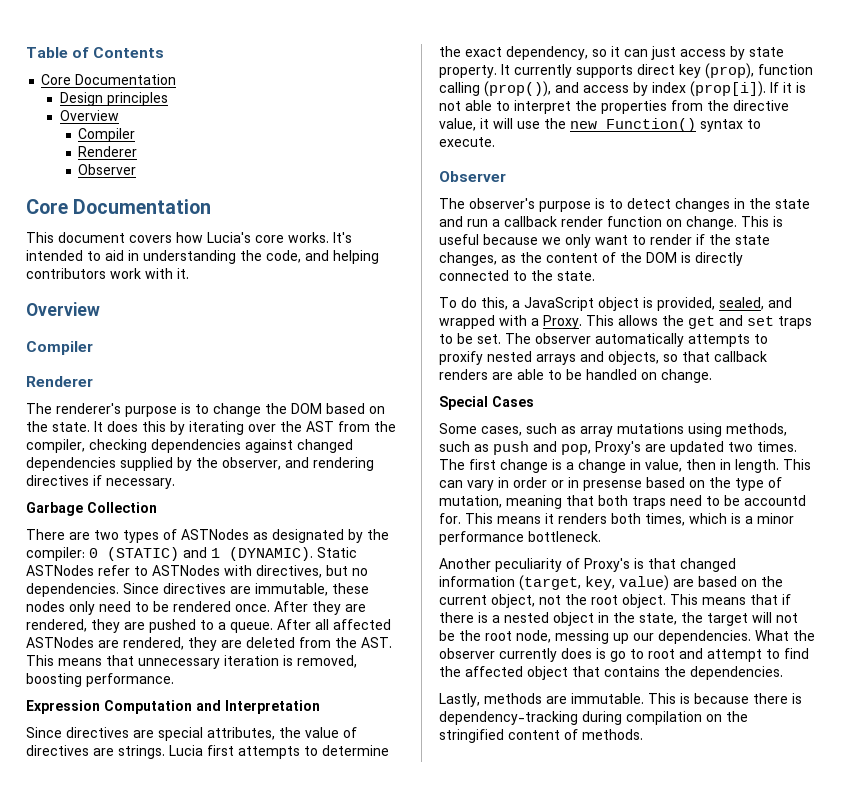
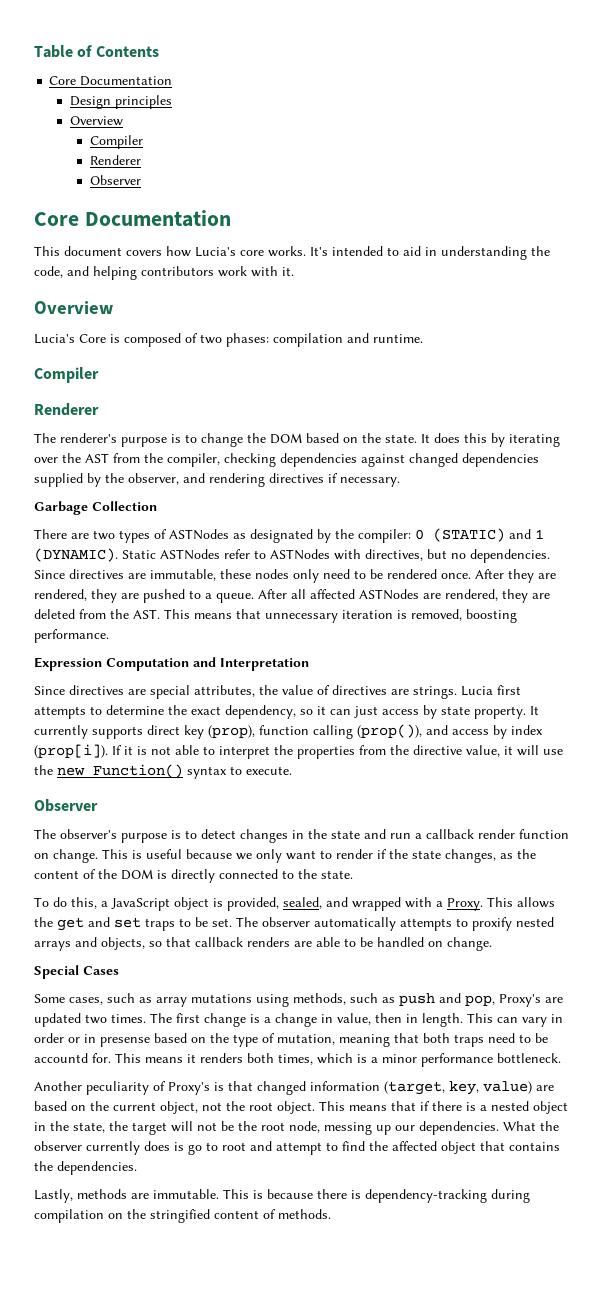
+ Lucia's Core is composed of two phases: compilation and runtime.

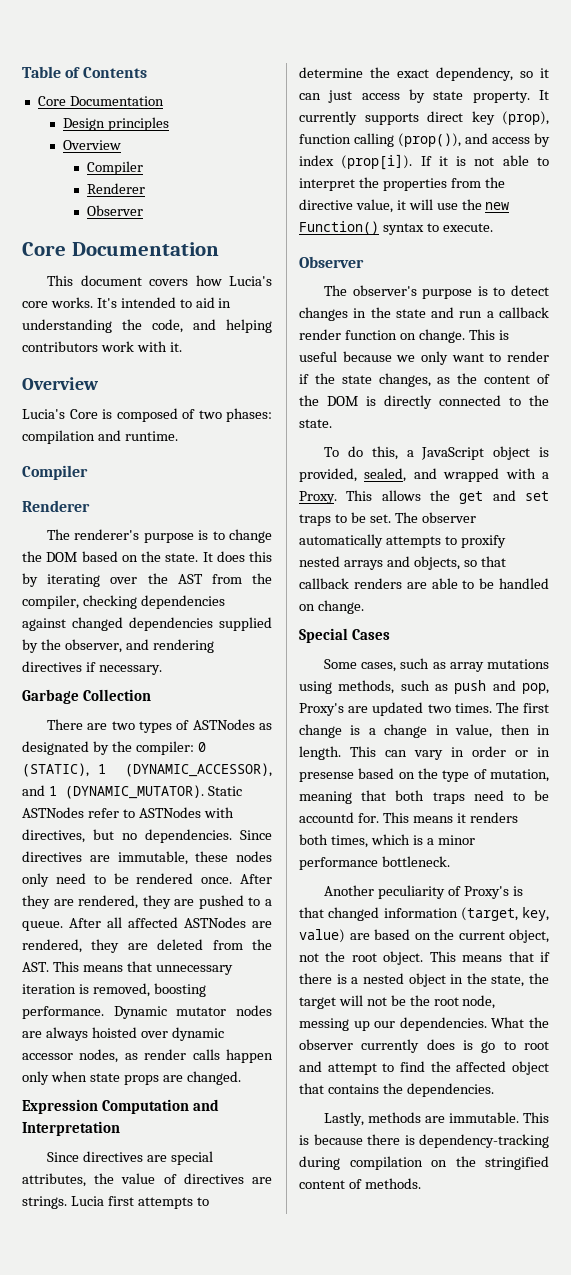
- There are two types of ASTNodes as designated by the compiler: 0 (STATIC) and 1 (DYNAMIC).
+ There are two types of ASTNodes as designated by the compiler: 0 (STATIC), 1 (DYNAMIC_ACCESSOR), and 1 (DYNAMIC_MUTATOR).
+ Dynamic mutator nodes are always hoisted over dynamic accessor nodes, as render calls happen only when state props are changed.

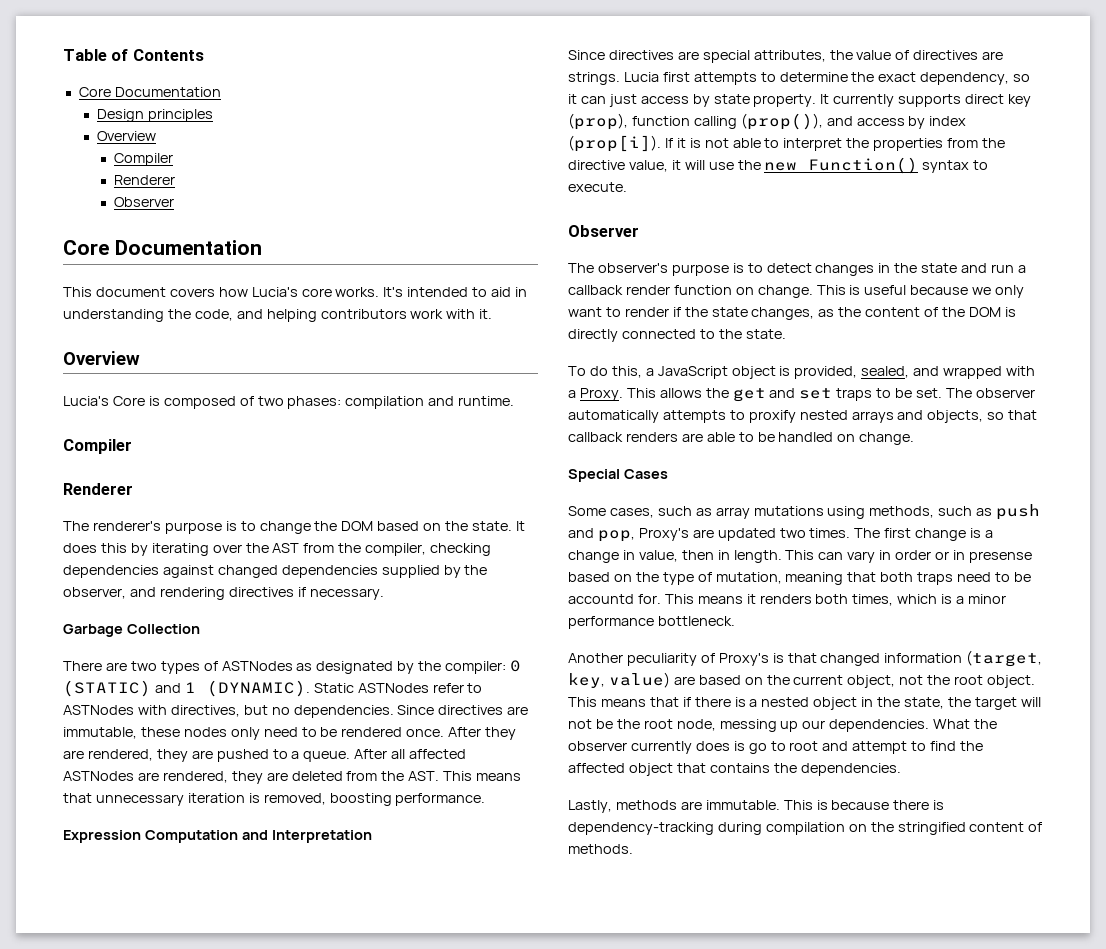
- There are two types of ASTNodes as designated by the compiler: 0 (STATIC), 1 (DYNAMIC_ACCESSOR), and 1 (DYNAMIC_MUTATOR).
+ There are two types of ASTNodes as designated by the compiler: 0 (STATIC) and 1 (DYNAMIC).
- Dynamic mutator nodes are always hoisted over dynamic accessor nodes, as render calls happen only when state props are changed.

